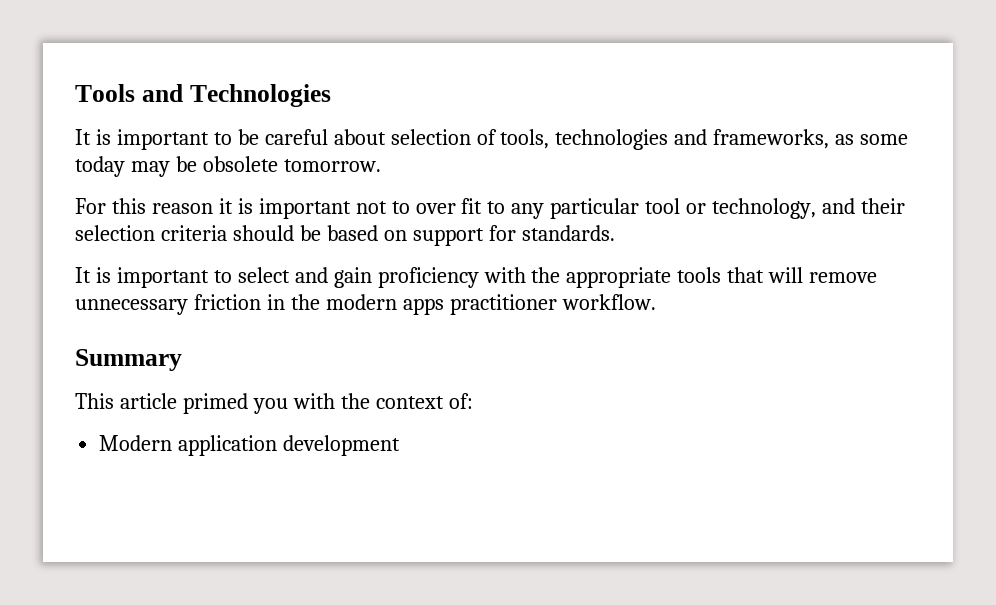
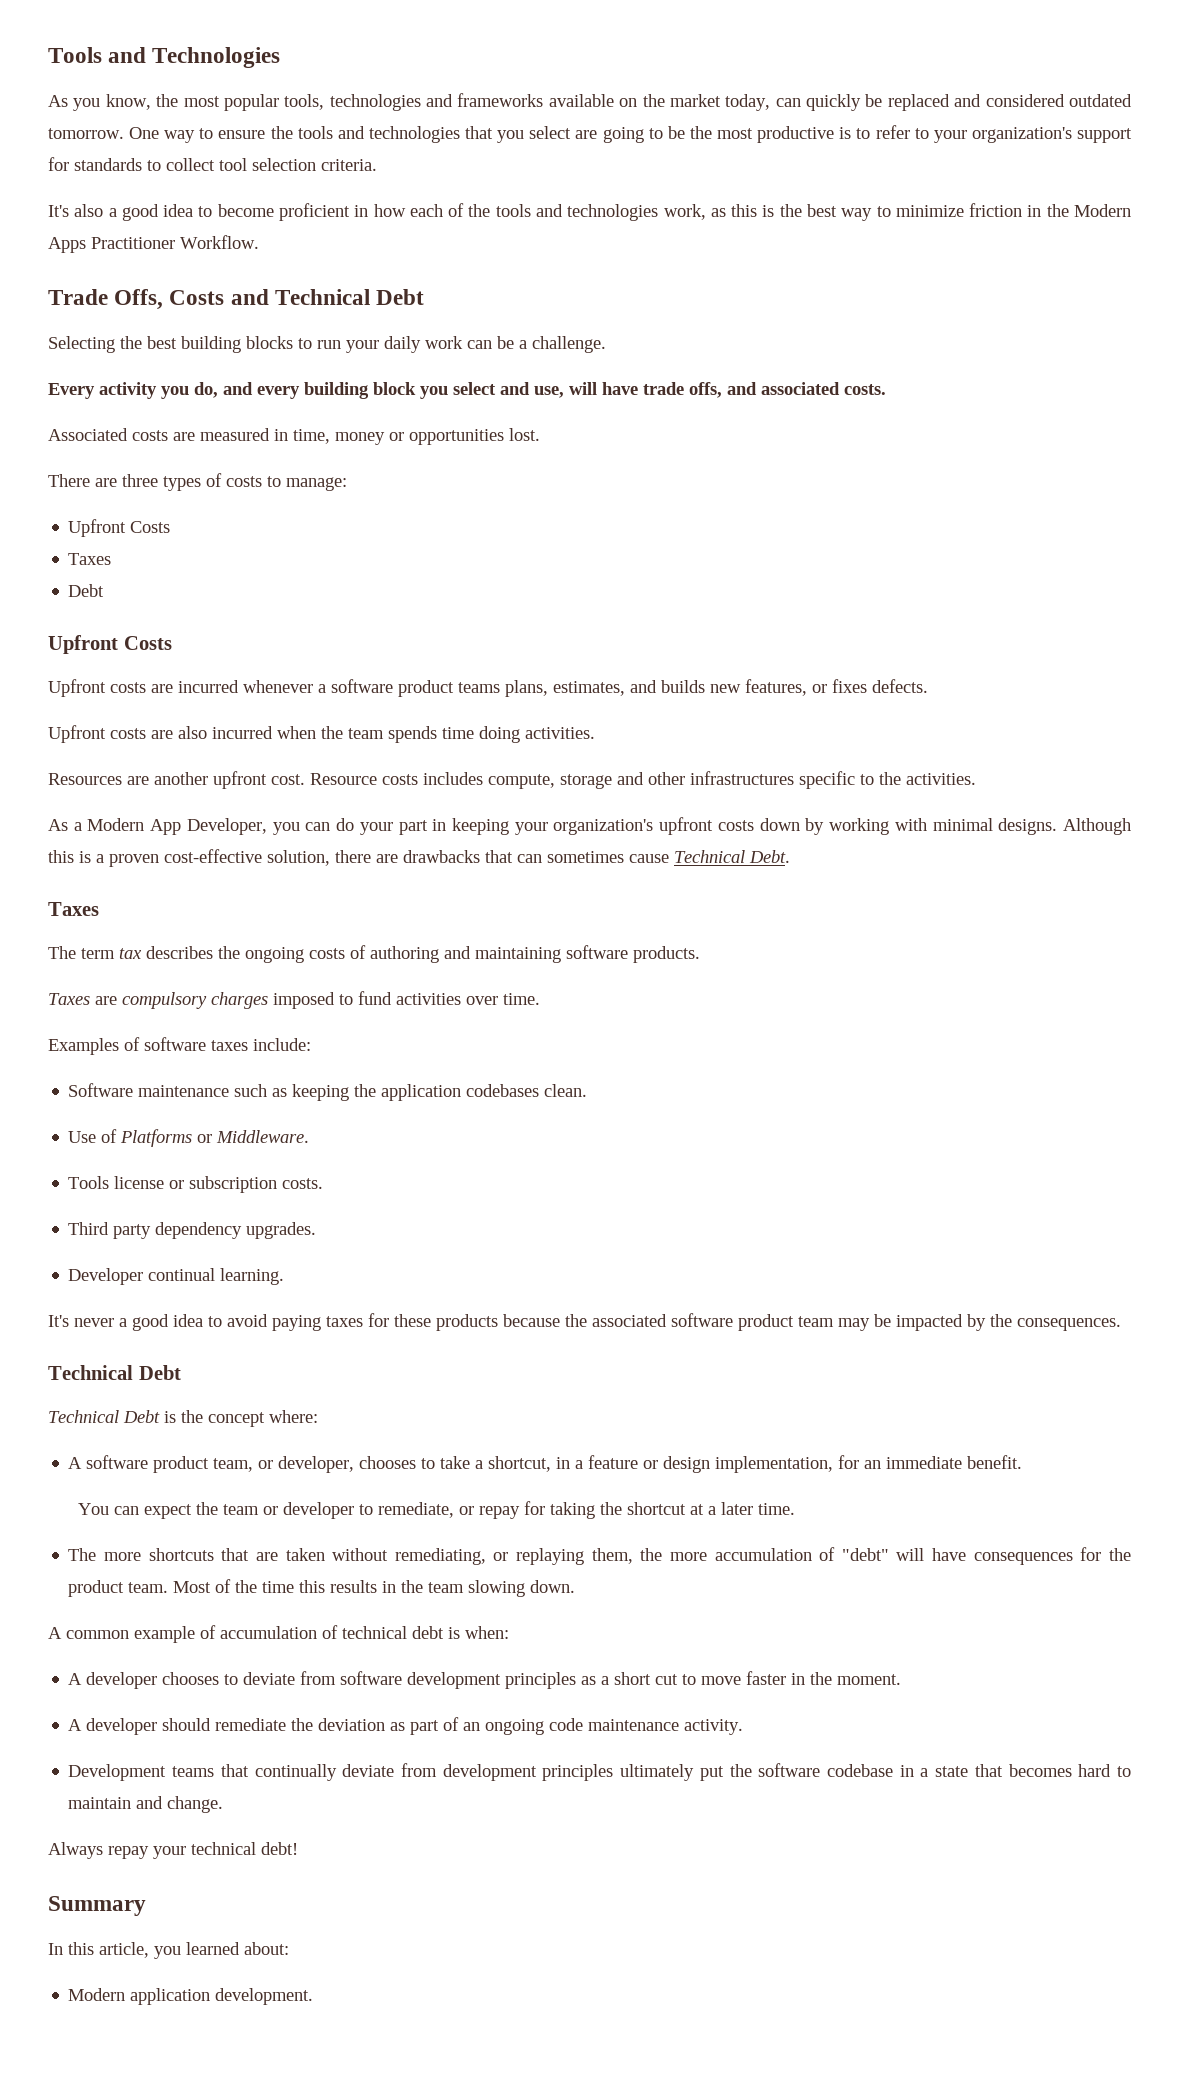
- It is important to be careful about selection of tools, technologies and frameworks, as some today may be obsolete tomorrow.
- For this reason it is important not to over fit to any particular tool or technology, and their selection criteria should be based on support for standards.
- It is important to select and gain proficiency with the appropriate tools that will remove unnecessary friction in the modern apps practitioner workflow.
+ As you know, the most popular tools, technologies and frameworks available on the market today, can quickly be replaced and considered outdated tomorrow. One way to ensure the tools and technologies that you select are going to be the most productive is to refer to your organization's support for standards to collect tool selection criteria.
+ It's also a good idea to become proficient in how each of the tools and technologies work, as this is the best way to minimize friction in the Modern Apps Practitioner Workflow.
+ Trade Offs, Costs and Technical Debt
+ Selecting the best building blocks to run your daily work can be a challenge.
+ Every activity you do, and every building block you select and use, will have trade offs, and associated costs.
+ Associated costs are measured in time, money or opportunities lost.
+ There are three types of costs to manage:
+ Upfront Costs
+ Taxes
+ Debt
+ Upfront Costs
+ Upfront costs are incurred whenever a software product teams plans, estimates, and builds new features, or fixes defects.
+ Upfront costs are also incurred when the team spends time doing activities.
+ Resources are another upfront cost. Resource costs includes compute, storage and other infrastructures specific to the activities.
+ As a Modern App Developer, you can do your part in keeping your organization's upfront costs down by working with minimal designs. Although this is a proven cost-effective solution, there are drawbacks that can sometimes cause Technical Debt.
+ Taxes
+ The term tax describes the ongoing costs of authoring and maintaining software products.
+ Taxes are compulsory charges imposed to fund activities over time.
+ Examples of software taxes include:
+ Software maintenance such as keeping the application codebases clean.
+ Use of Platforms or Middleware.
+ Tools license or subscription costs.
+ Third party dependency upgrades.
+ Developer continual learning.
+ It's never a good idea to avoid paying taxes for these products because the associated software product team may be impacted by the consequences.
+ Technical Debt
+ Technical Debt is the concept where:
+ A software product team, or developer, chooses to take a shortcut, in a feature or design implementation, for an immediate benefit.
+ You can expect the team or developer to remediate, or repay for taking the shortcut at a later time.
+ The more shortcuts that are taken without remediating, or replaying them, the more accumulation of "debt" will have consequences for the product team. Most of the time this results in the team slowing down.
+ A common example of accumulation of technical debt is when:
+ A developer chooses to deviate from software development principles as a short cut to move faster in the moment.
+ A developer should remediate the deviation as part of an ongoing code maintenance activity.
+ Development teams that continually deviate from development principles ultimately put the software codebase in a state that becomes hard to maintain and change.
+ Always repay your technical debt!
  Summary
- This article primed you with the context of:
+ In this article, you learned about:
- Modern application development
+ Modern application development.

